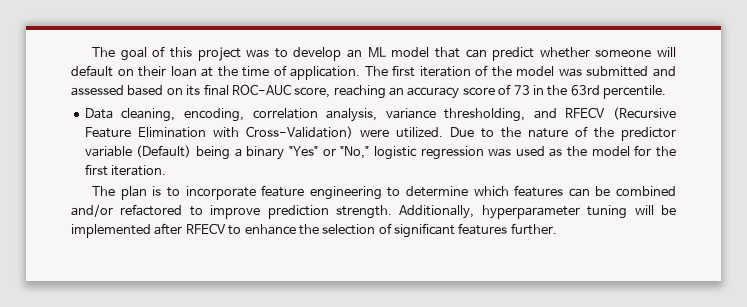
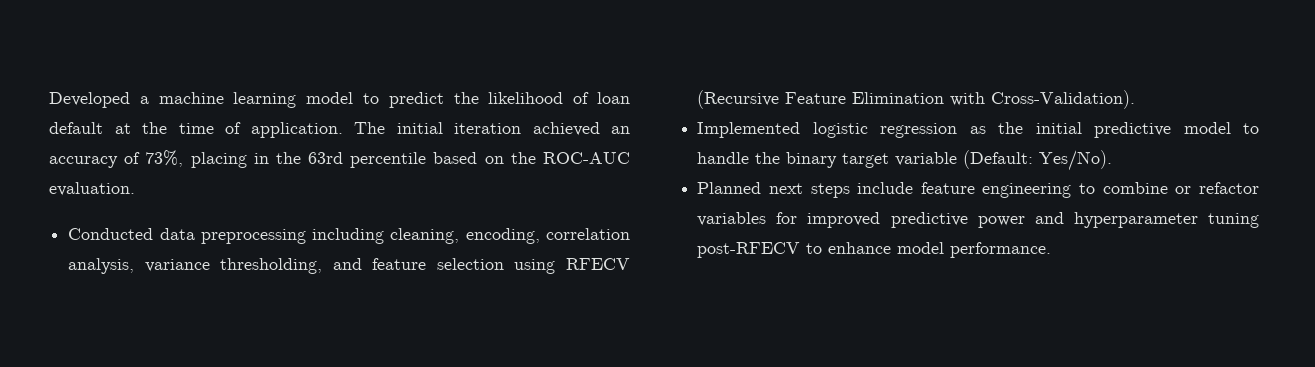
- The goal of this project was to develop an ML model that can predict whether someone will default on their loan at the time of application.
+ Developed a machine learning model to predict the likelihood of loan default at the time of application.
- The first iteration of the model was submitted and assessed based on its final ROC-AUC score, reaching an accuracy score of 73 in the 63rd percentile.
- Data cleaning, encoding, correlation analysis, variance thresholding, and RFECV (Recursive Feature Elimination with Cross-Validation) were utilized. Due to the nature of the predictor variable (Default) being a binary "Yes" or "No," logistic regression was used as the model for the first iteration.
- The plan is to incorporate feature engineering to determine which features can be combined and/or refactored to improve prediction strength. Additionally, hyperparameter tuning will be implemented after RFECV to enhance the selection of significant features further.
+ The initial iteration achieved an accuracy of 73%, placing in the 63rd percentile based on the ROC-AUC evaluation.
+ Conducted data preprocessing including cleaning, encoding, correlation analysis, variance thresholding, and feature selection using RFECV (Recursive Feature Elimination with Cross-Validation).
+ Implemented logistic regression as the initial predictive model to handle the binary target variable (Default: Yes/No).
+ Planned next steps include feature engineering to combine or refactor variables for improved predictive power and hyperparameter tuning post-RFECV to enhance model performance.

